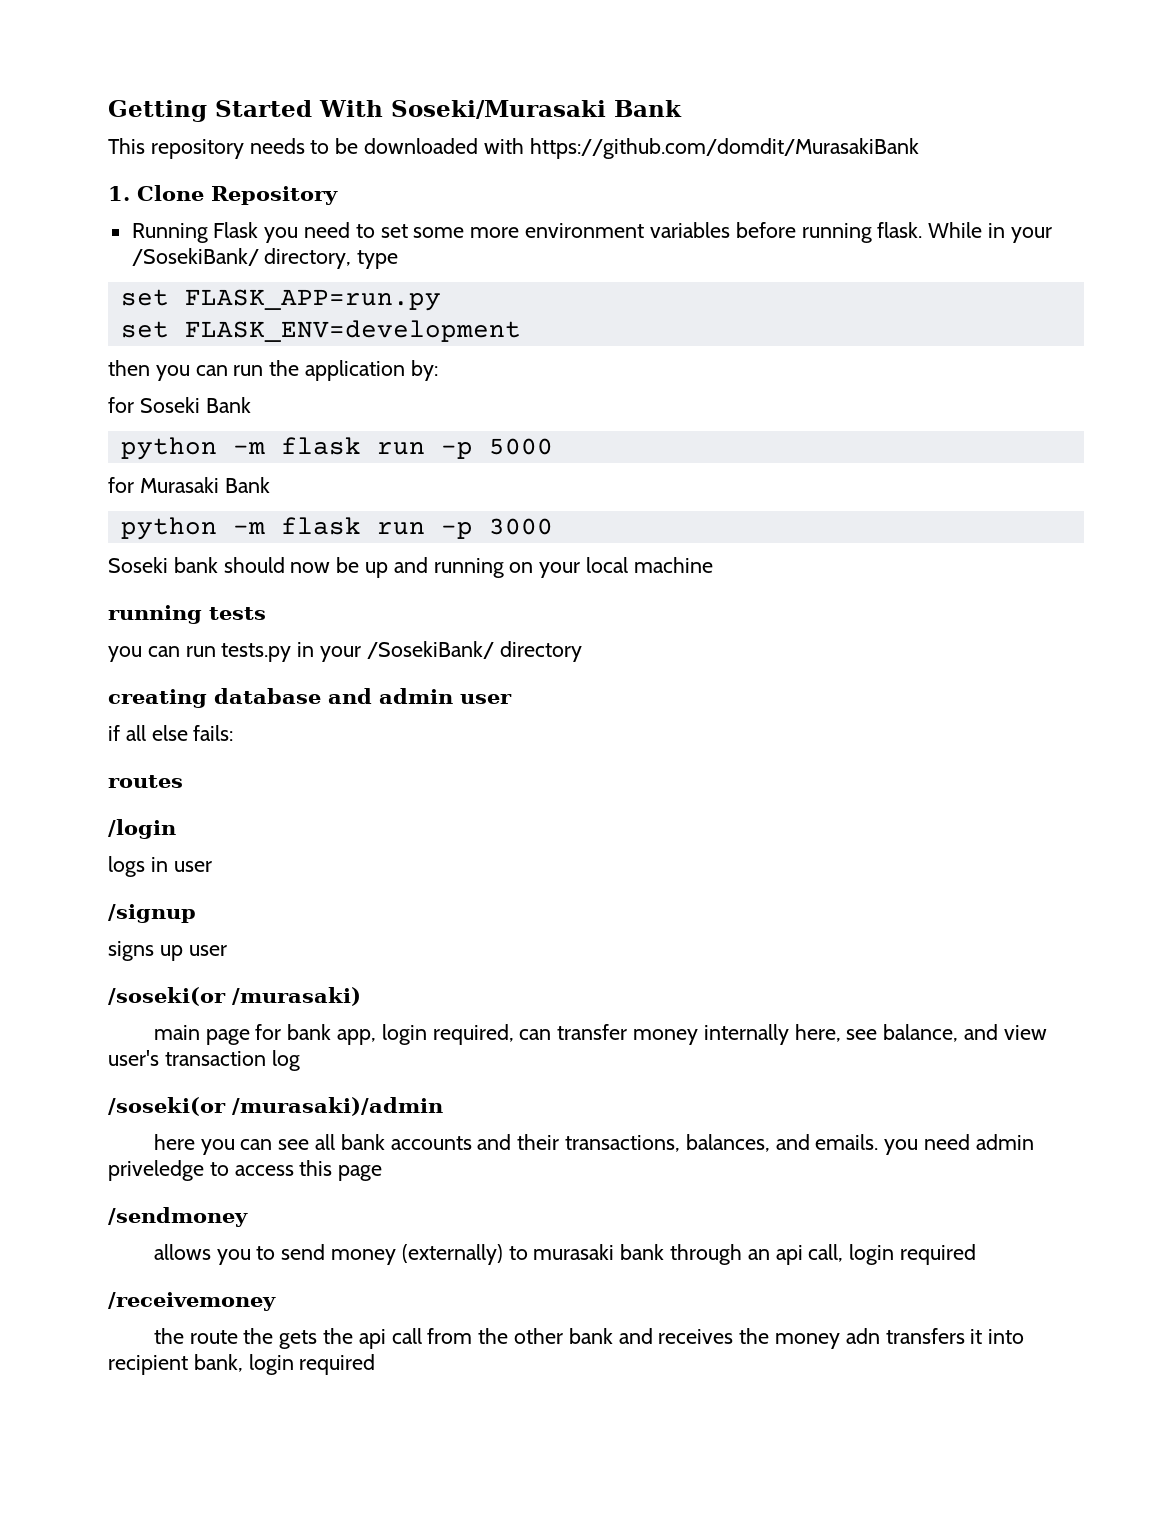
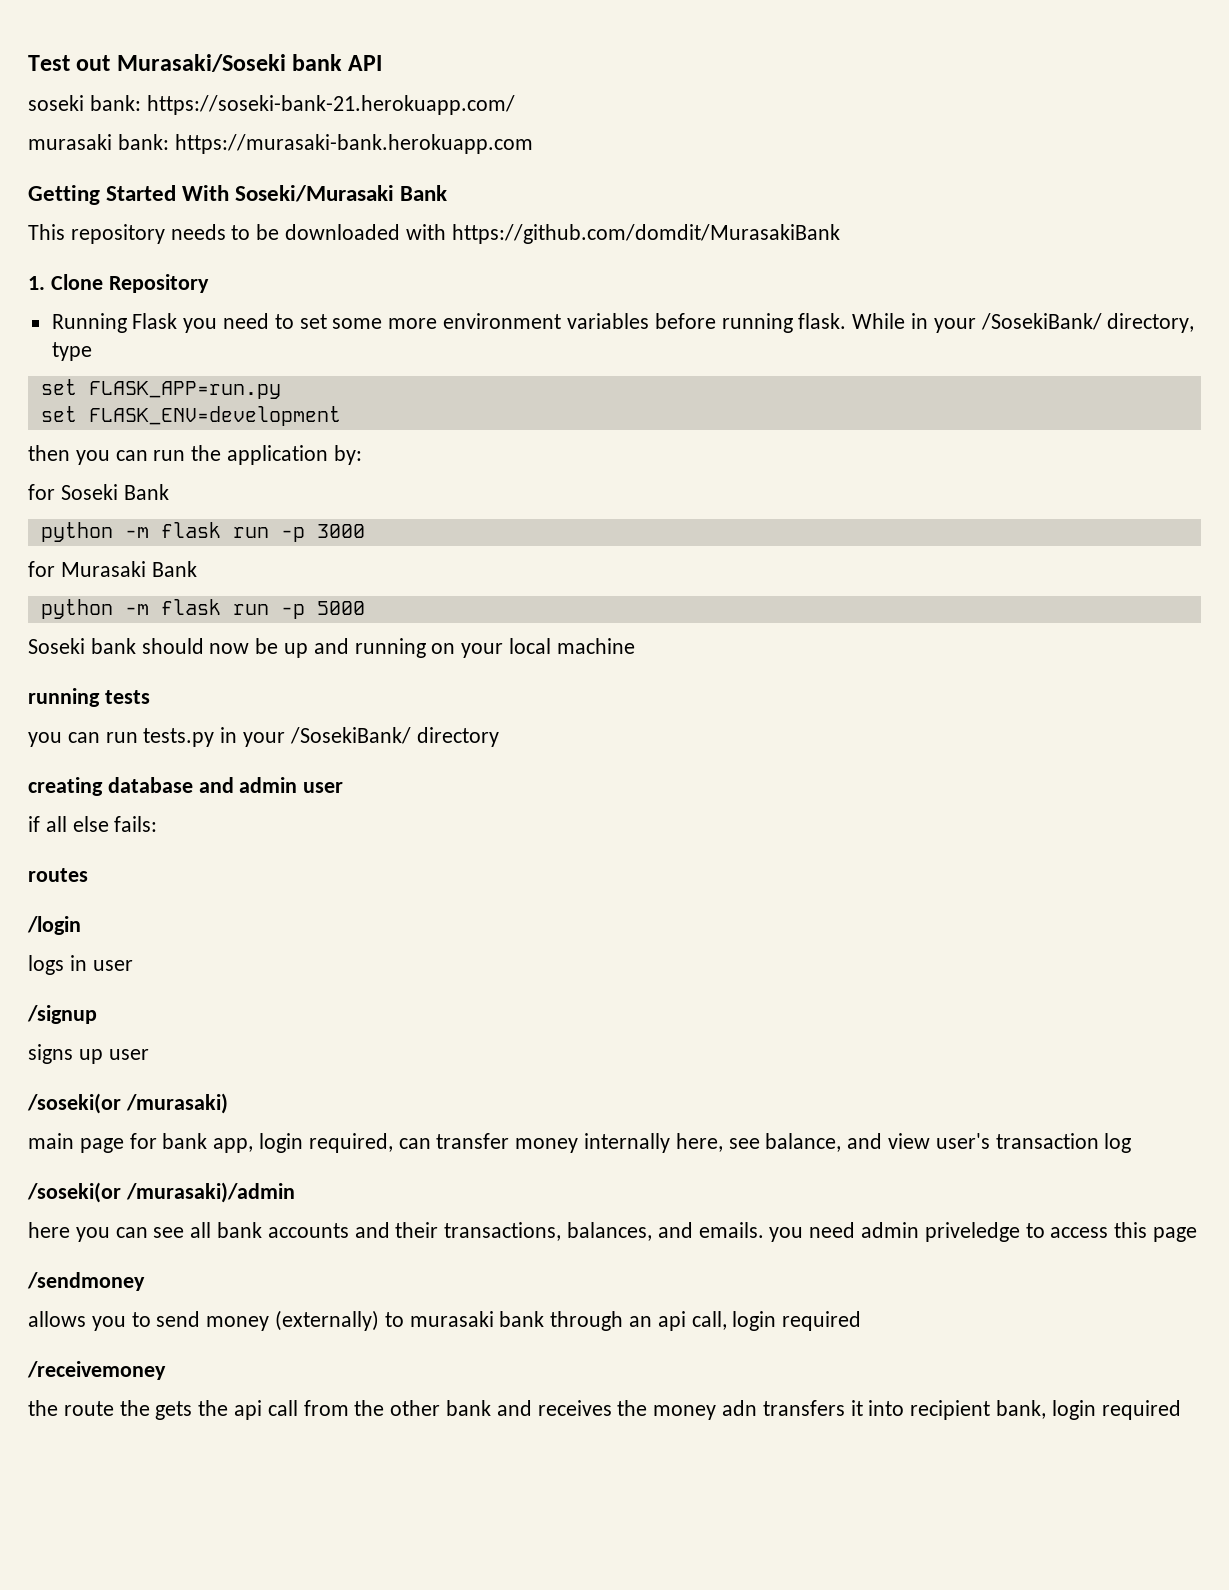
+ Test out Murasaki/Soseki bank API
+ soseki bank: https://soseki-bank-21.herokuapp.com/
+ murasaki bank: https://murasaki-bank.herokuapp.com
- python -m flask run -p 5000
+ python -m flask run -p 3000
- python -m flask run -p 3000
+ python -m flask run -p 5000

